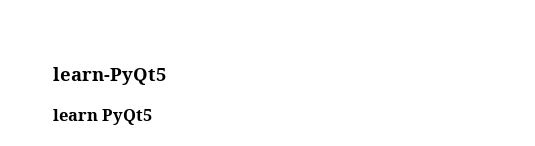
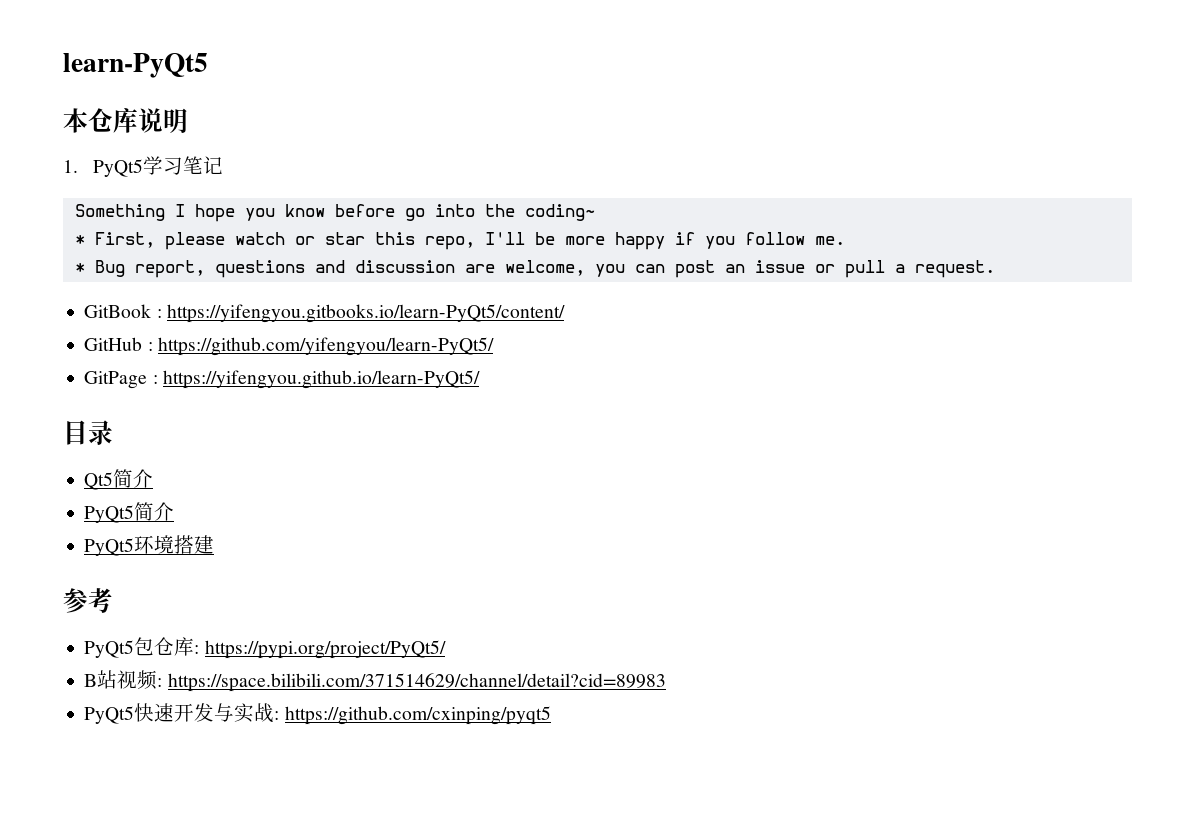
- learn PyQt5
+ 本仓库说明
+ 1. PyQt5学习笔记
+ Something I hope you know before go into the coding~
+ * First, please watch or star this repo, I'll be more happy if you follow me.
+ * Bug report, questions and discussion are welcome, you can post an issue or pull a request.
+ GitBook : https://yifengyou.gitbooks.io/learn-PyQt5/content/
+ GitHub : https://github.com/yifengyou/learn-PyQt5/
+ GitPage : https://yifengyou.github.io/learn-PyQt5/
+ 目录
+ Qt5简介
+ PyQt5简介
+ PyQt5环境搭建
+ 参考
+ PyQt5包仓库: https://pypi.org/project/PyQt5/
+ B站视频: https://space.bilibili.com/371514629/channel/detail?cid=89983
+ PyQt5快速开发与实战: https://github.com/cxinping/pyqt5

